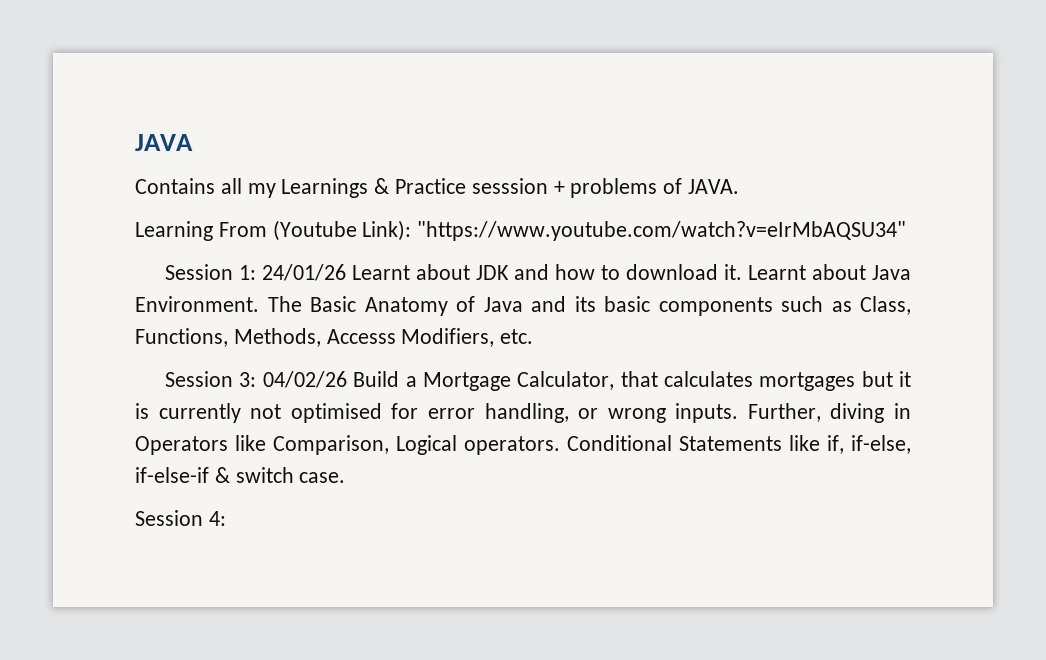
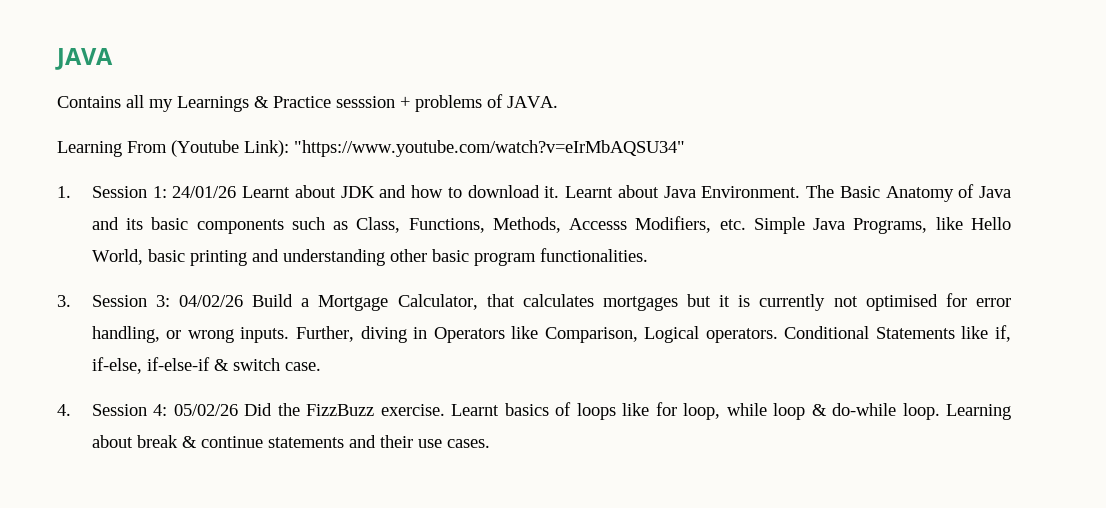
- Session 1: 24/01/26 Learnt about JDK and how to download it.
+ 1. Session 1: 24/01/26 Learnt about JDK and how to download it.
- The Basic Anatomy of Java and its basic components such as Class, Functions, Methods, Accesss Modifiers, etc.
- Session 3: 04/02/26 Build a Mortgage Calculator, that calculates mortgages but it is currently not optimised for error handling, or wrong inputs.
+ The Basic Anatomy of Java and its basic components such as Class, Functions, Methods, Accesss Modifiers, etc. Simple Java Programs, like Hello World, basic printing and understanding other basic program functionalities.
+ 3. Session 3: 04/02/26 Build a Mortgage Calculator, that calculates mortgages but it is currently not optimised for error handling, or wrong inputs.
- Session 4:
+ 4. Session 4: 05/02/26 Did the FizzBuzz exercise. Learnt basics of loops like for loop, while loop & do-while loop. Learning about break & continue statements and their use cases.

